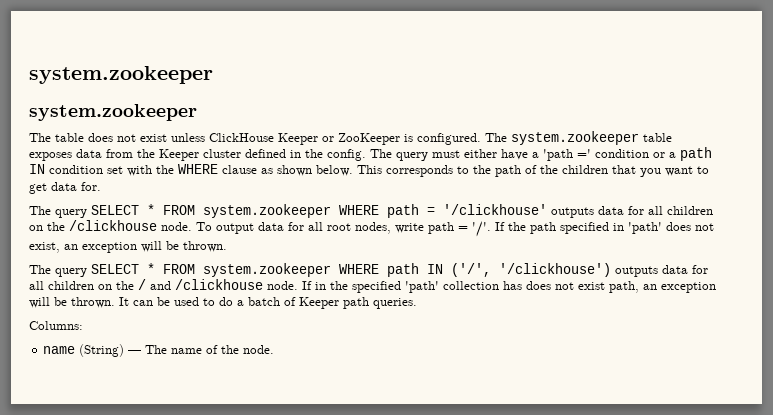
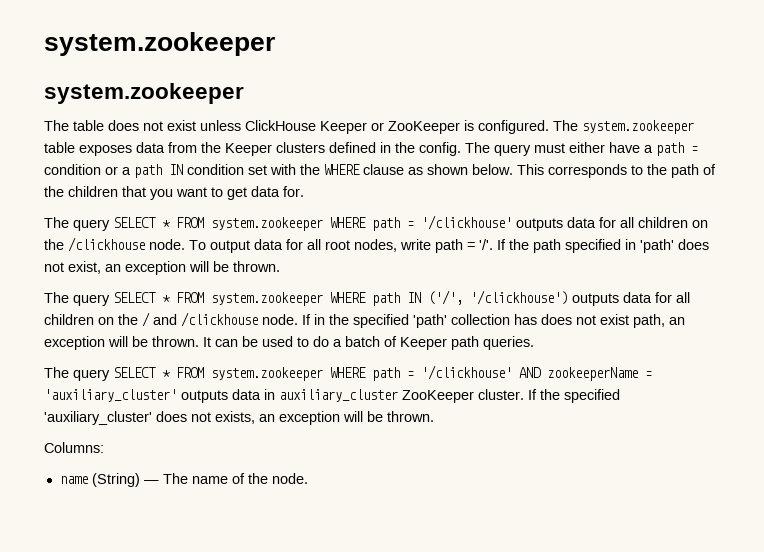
- The system.zookeeper table exposes data from the Keeper cluster defined in the config.
+ The system.zookeeper table exposes data from the Keeper clusters defined in the config.
- The query must either have a 'path =' condition or a path IN condition set with the WHERE clause as shown below.
+ The query must either have a path = condition or a path IN condition set with the WHERE clause as shown below.
+ The query SELECT * FROM system.zookeeper WHERE path = '/clickhouse' AND zookeeperName = 'auxiliary_cluster' outputs data in auxiliary_cluster ZooKeeper cluster. If the specified 'auxiliary_cluster' does not exists, an exception will be thrown.

